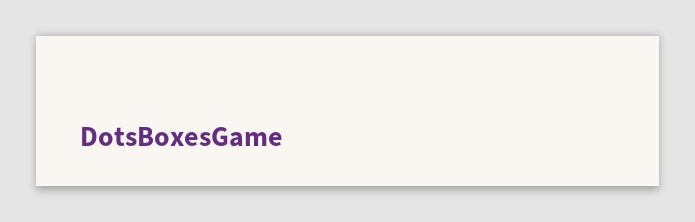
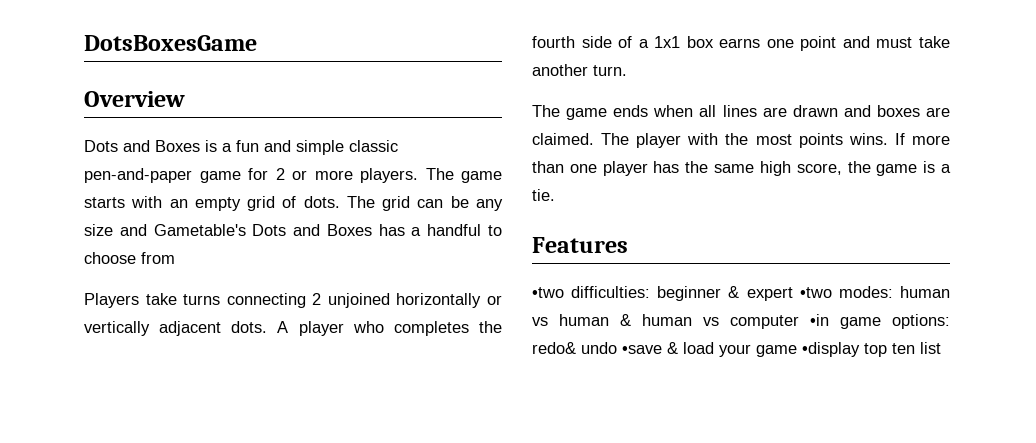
+ Overview
+ Dots and Boxes is a fun and simple classic pen-and-paper game for 2 or more players. The game starts with an empty grid of dots. The grid can be any size and Gametable's Dots and Boxes has a handful to choose from
+ Players take turns connecting 2 unjoined horizontally or vertically adjacent dots. A player who completes the fourth side of a 1x1 box earns one point and must take another turn.
+ The game ends when all lines are drawn and boxes are claimed. The player with the most points wins. If more than one player has the same high score, the game is a tie.
+ Features
+ •two difficulties: beginner & expert •two modes: human vs human & human vs computer •in game options: redo& undo •save & load your game •display top ten list

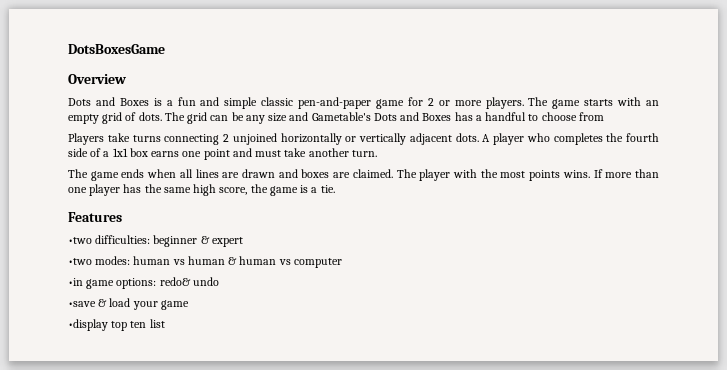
- •two difficulties: beginner & expert •two modes: human vs human & human vs computer •in game options: redo& undo •save & load your game •display top ten list
+ •two difficulties: beginner & expert
+ •two modes: human vs human & human vs computer
+ •in game options: redo& undo
+ •save & load your game
+ •display top ten list

